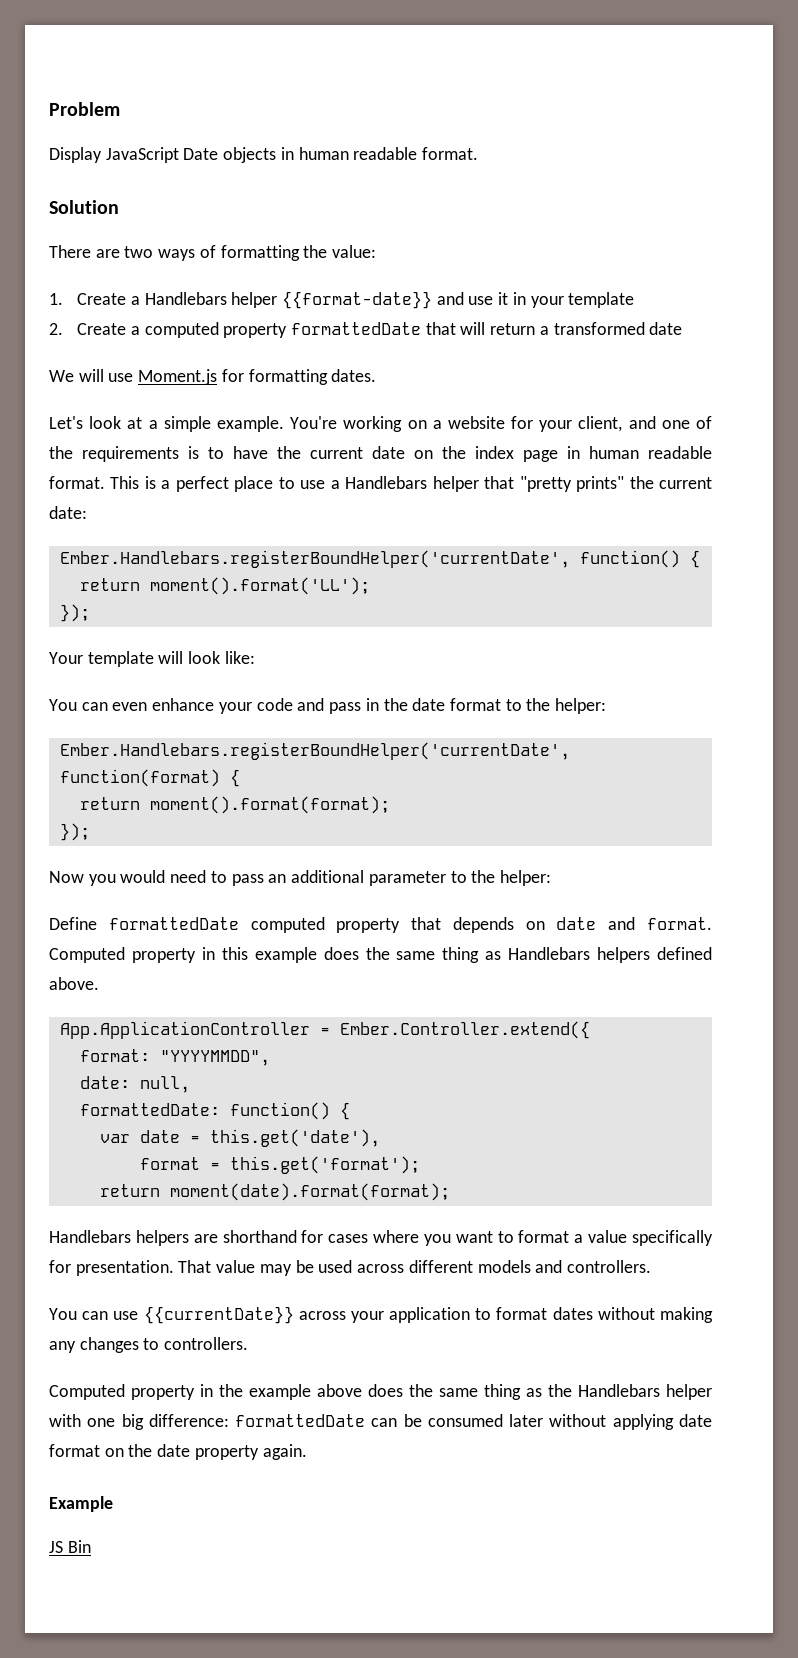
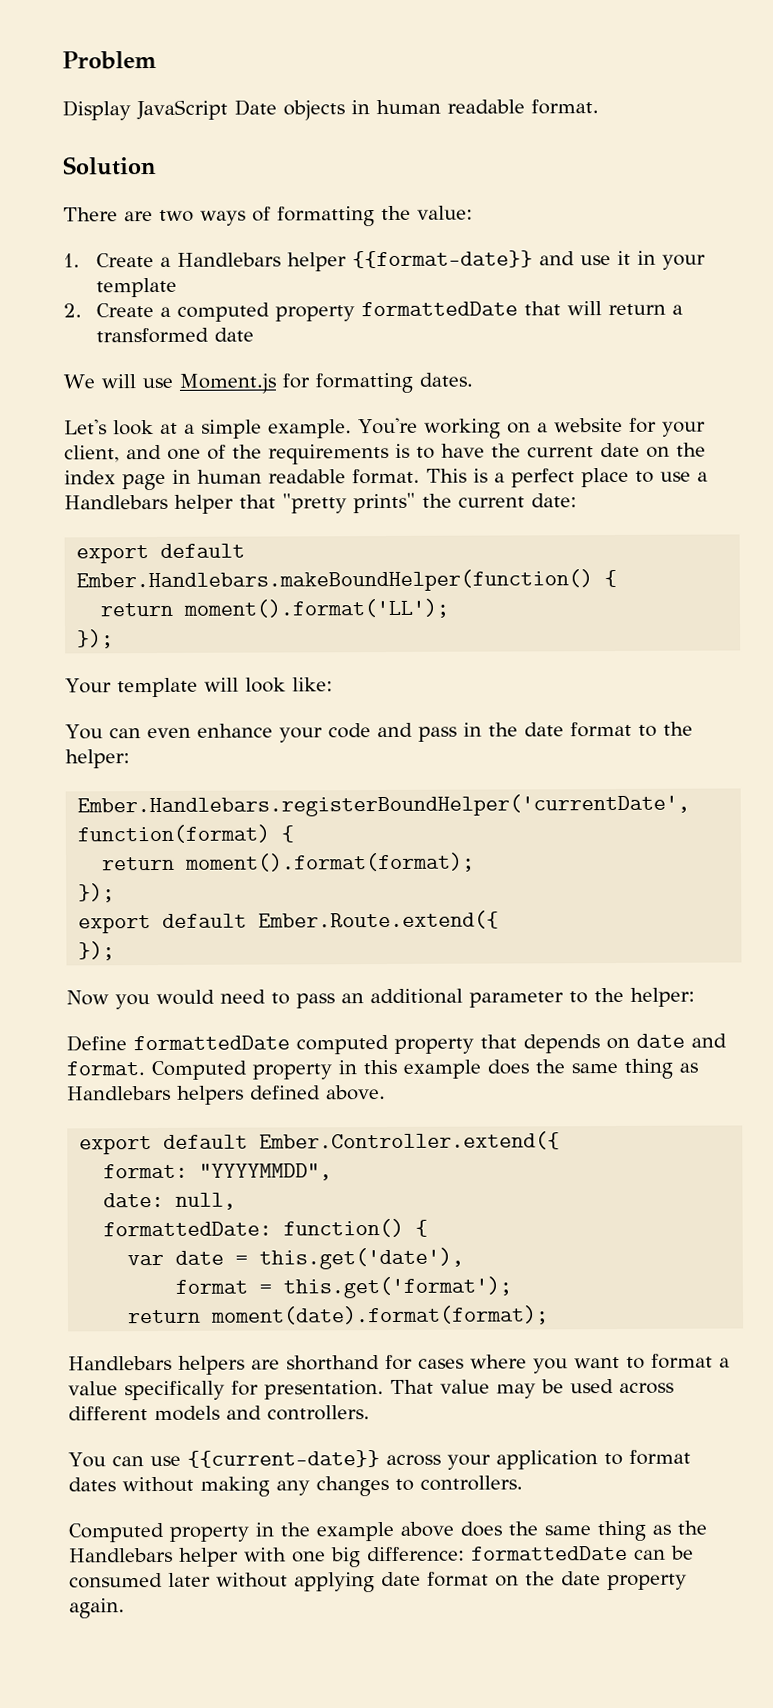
- Ember.Handlebars.registerBoundHelper('currentDate', function() {
+ export default Ember.Handlebars.makeBoundHelper(function() {
+ export default Ember.Route.extend({
+ });
- App.ApplicationController = Ember.Controller.extend({
+ export default Ember.Controller.extend({
- You can use {{currentDate}} across your application to format dates without making any changes to controllers.
+ You can use {{current-date}} across your application to format dates without making any changes to controllers.
- Example
- JS Bin

